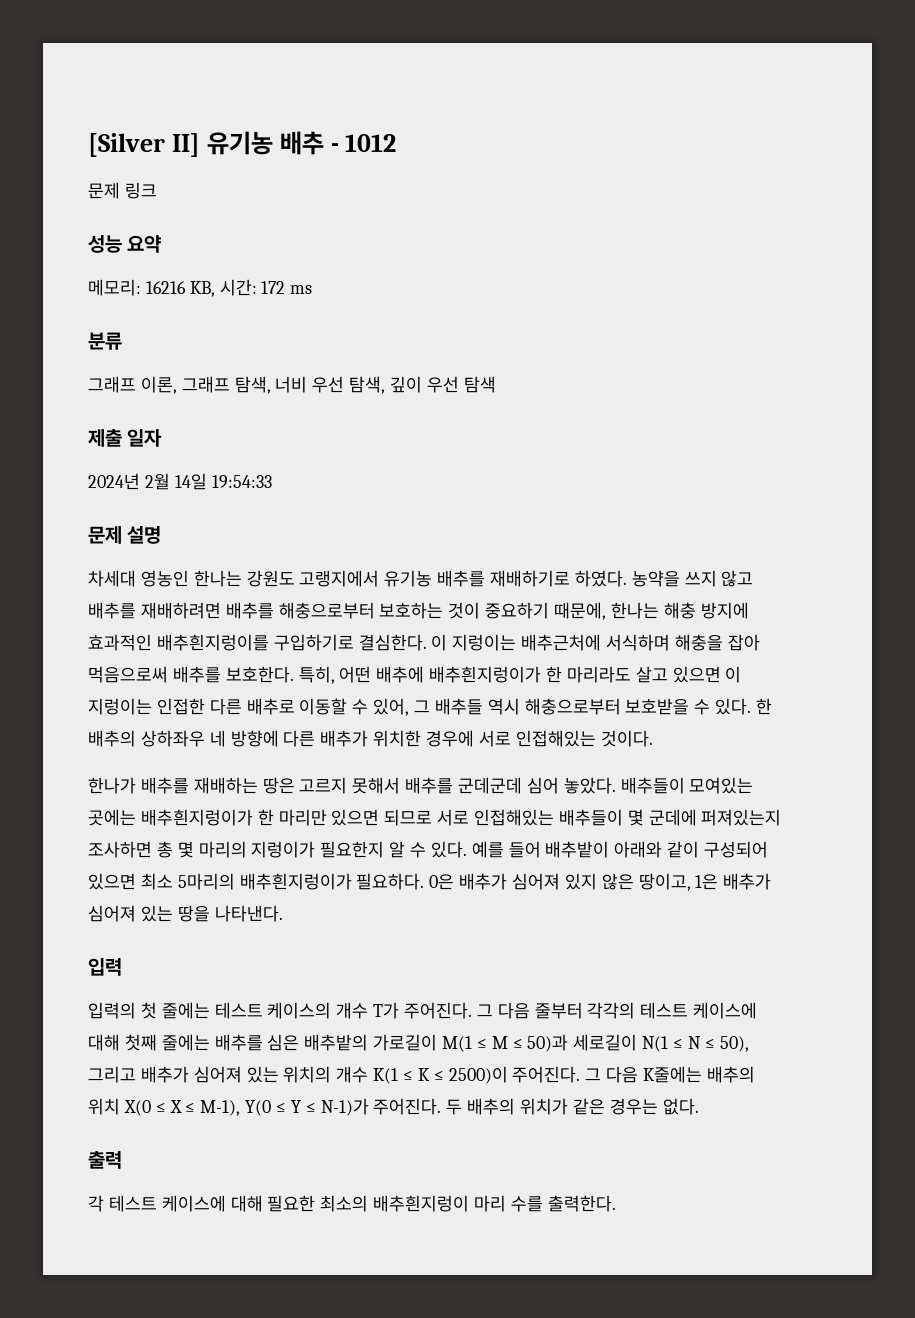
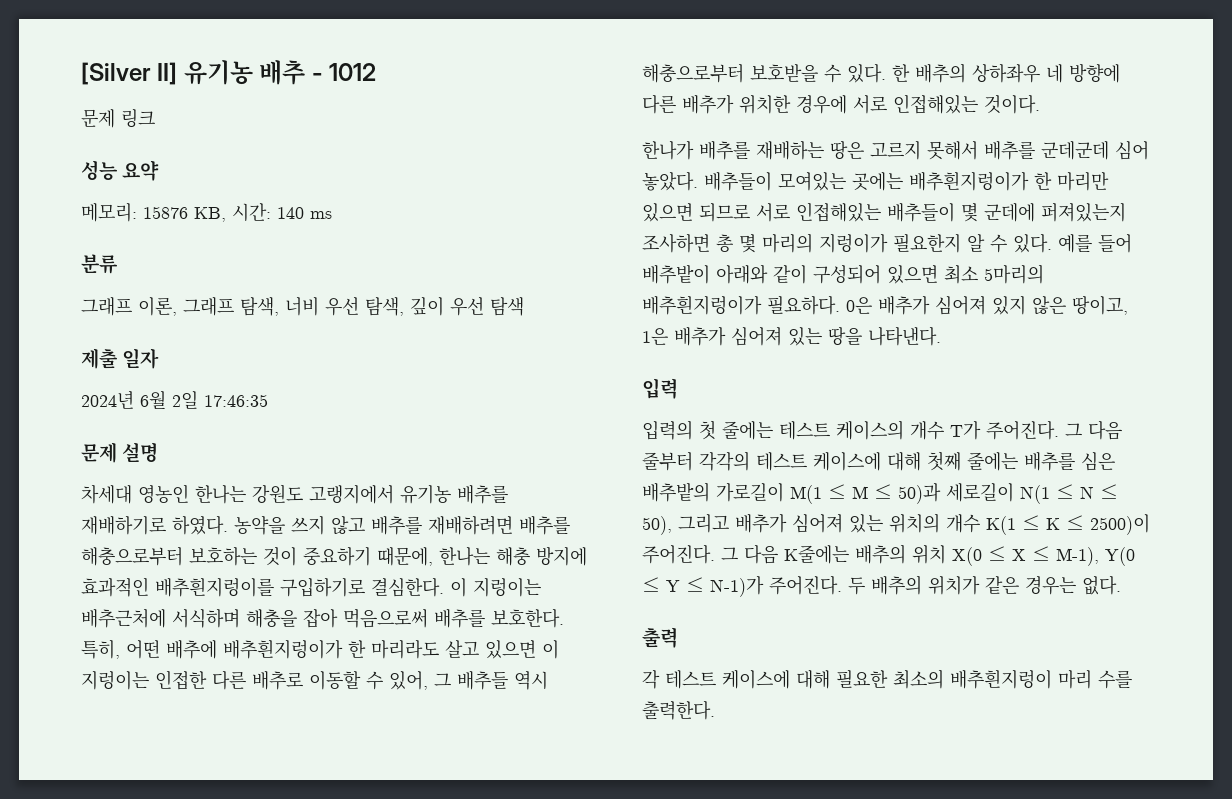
- 메모리: 16216 KB, 시간: 172 ms
+ 메모리: 15876 KB, 시간: 140 ms
- 2024년 2월 14일 19:54:33
+ 2024년 6월 2일 17:46:35

